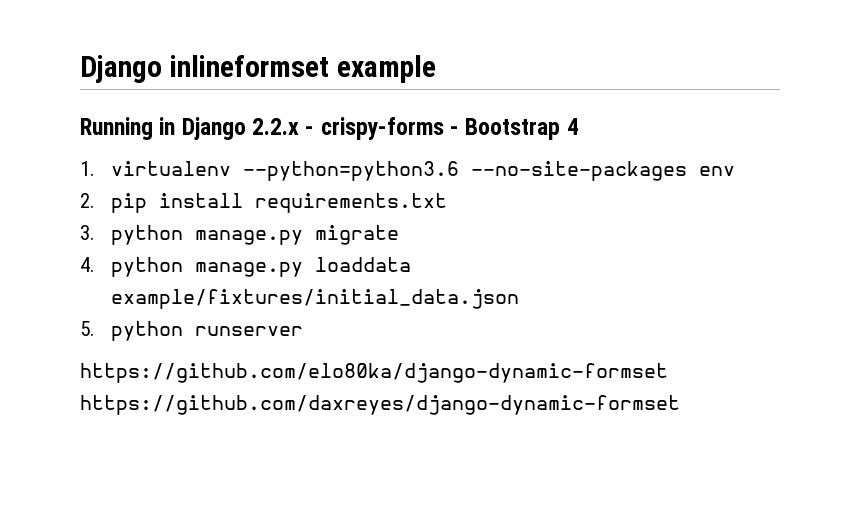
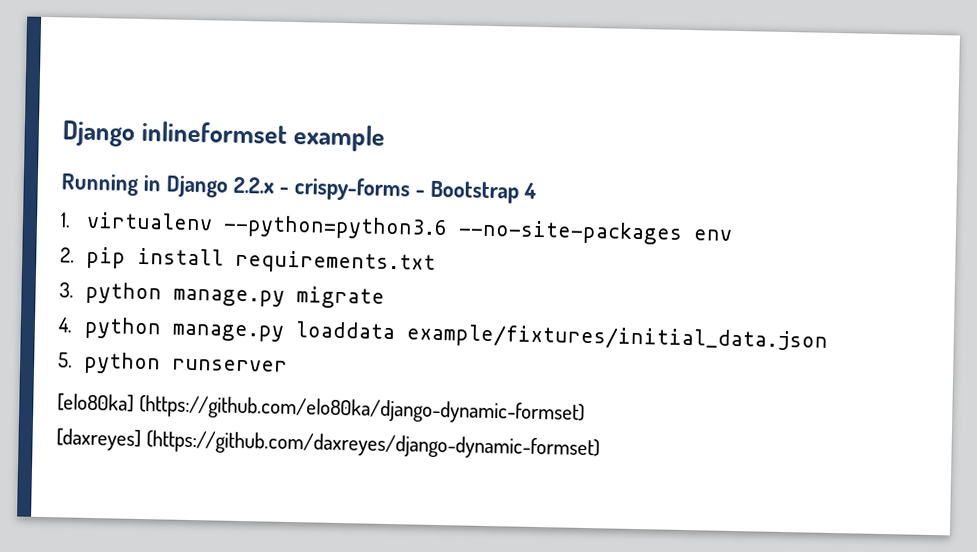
- https://github.com/elo80ka/django-dynamic-formset https://github.com/daxreyes/django-dynamic-formset
+ [elo80ka] (https://github.com/elo80ka/django-dynamic-formset)
+ [daxreyes] (https://github.com/daxreyes/django-dynamic-formset)

